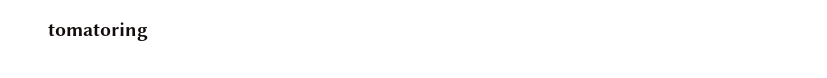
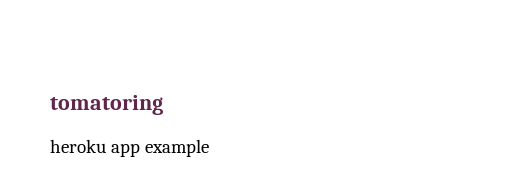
+ heroku app example

